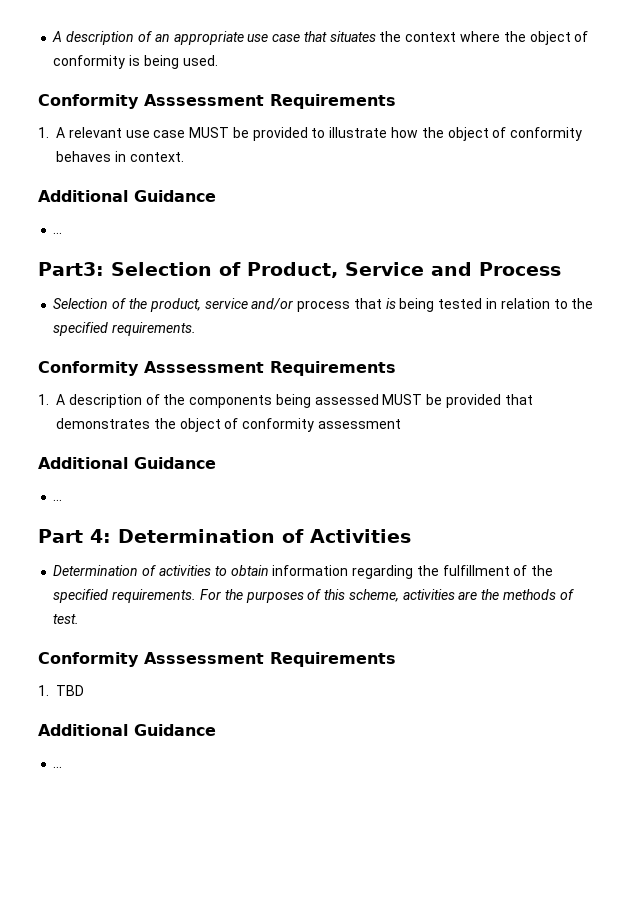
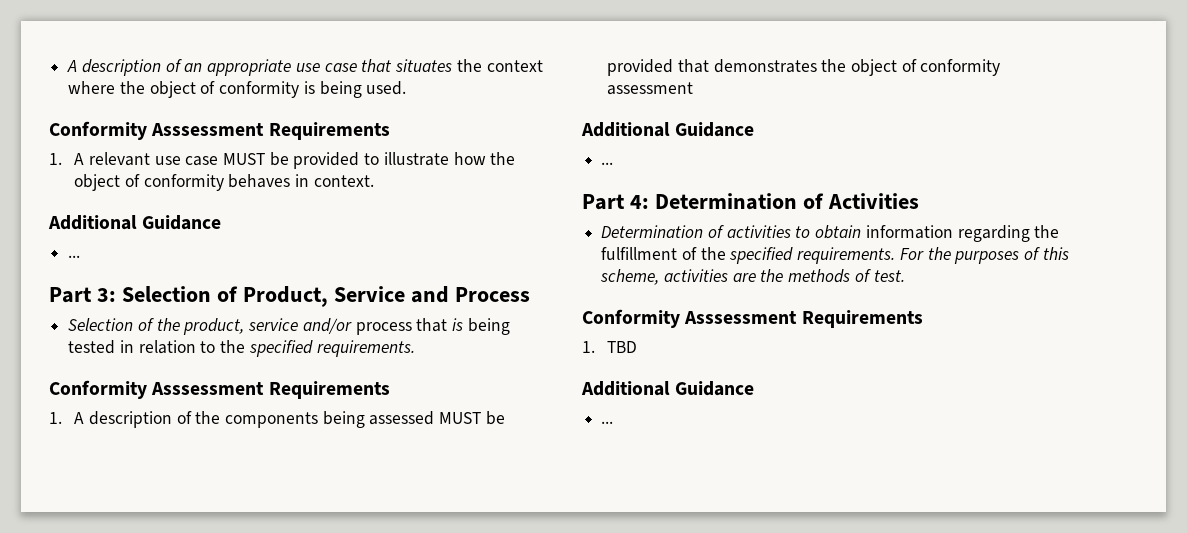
- Part3: Selection of Product, Service and Process
+ Part 3: Selection of Product, Service and Process

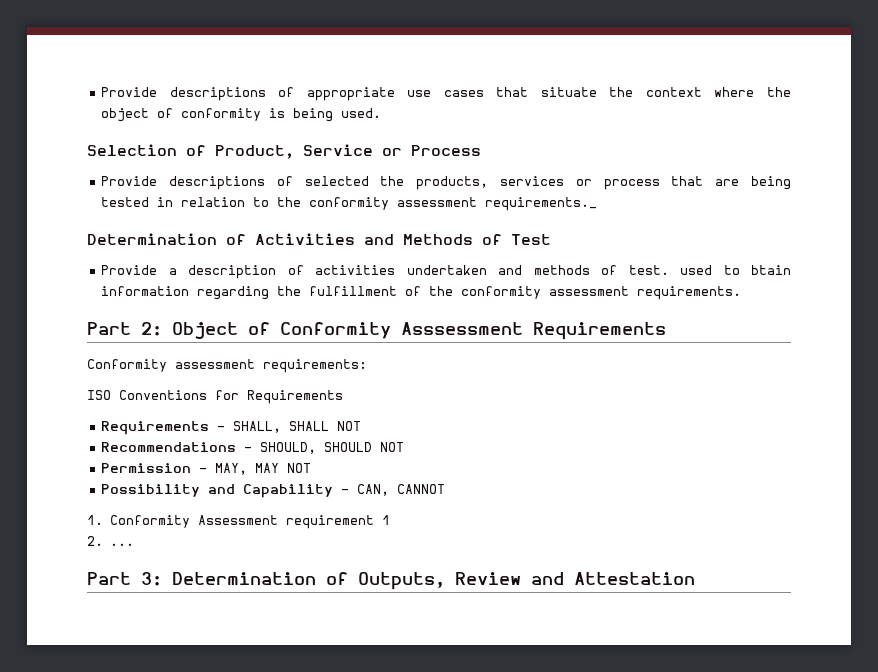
- A description of an appropriate use case that situates the context where the object of conformity is being used.
- Conformity Asssessment Requirements
- 1. A relevant use case MUST be provided to illustrate how the object of conformity behaves in context.
- Additional Guidance
- ...
- Part 3: Selection of Product, Service and Process
+ Provide descriptions of appropriate use cases that situate the context where the object of conformity is being used.
+ Selection of Product, Service or Process
- Selection of the product, service and/or process that is being tested in relation to the specified requirements.
- Conformity Asssessment Requirements
- 1. A description of the components being assessed MUST be provided that demonstrates the object of conformity assessment
- Additional Guidance
- ...
- Part 4: Determination of Activities
- Determination of activities to obtain information regarding the fulfillment of the specified requirements. For the purposes of this scheme, activities are the methods of test.
- Conformity Asssessment Requirements
- 1. TBD
- Additional Guidance
- ...
+ Provide descriptions of selected the products, services or process that are being tested in relation to the conformity assessment requirements._
+ Determination of Activities and Methods of Test
+ Provide a description of activities undertaken and methods of test. used to btain information regarding the fulfillment of the conformity assessment requirements.
+ Part 2: Object of Conformity Asssessment Requirements
+ Conformity assessment requirements:
+ ISO Conventions for Requirements
+ Requirements - SHALL, SHALL NOT
+ Recommendations - SHOULD, SHOULD NOT
+ Permission - MAY, MAY NOT
+ Possibility and Capability - CAN, CANNOT
+ 1. Conformity Assessment requirement 1
+ 2. ...
+ Part 3: Determination of Outputs, Review and Attestation

